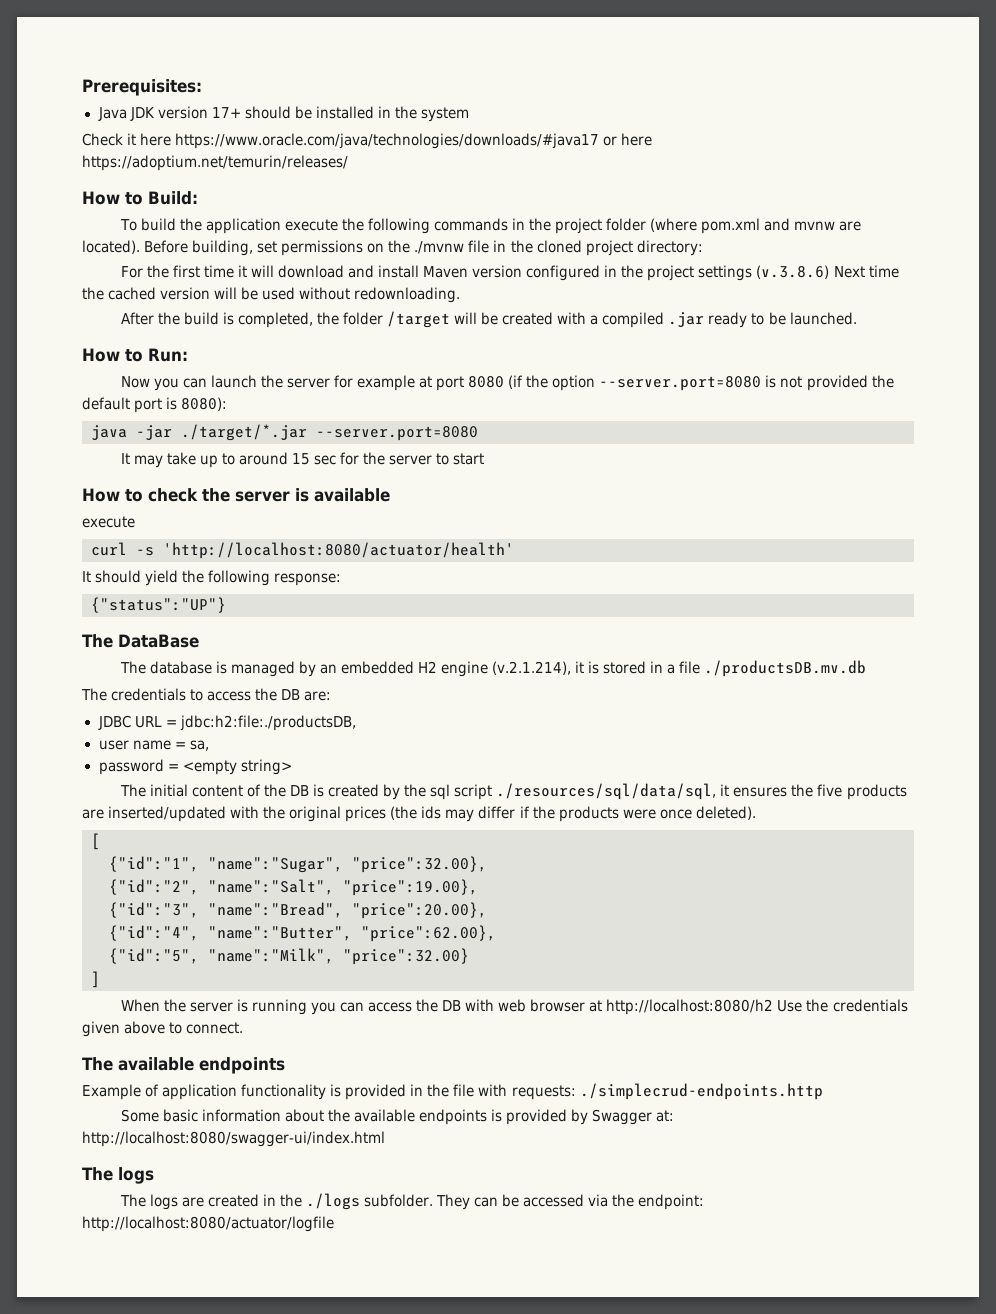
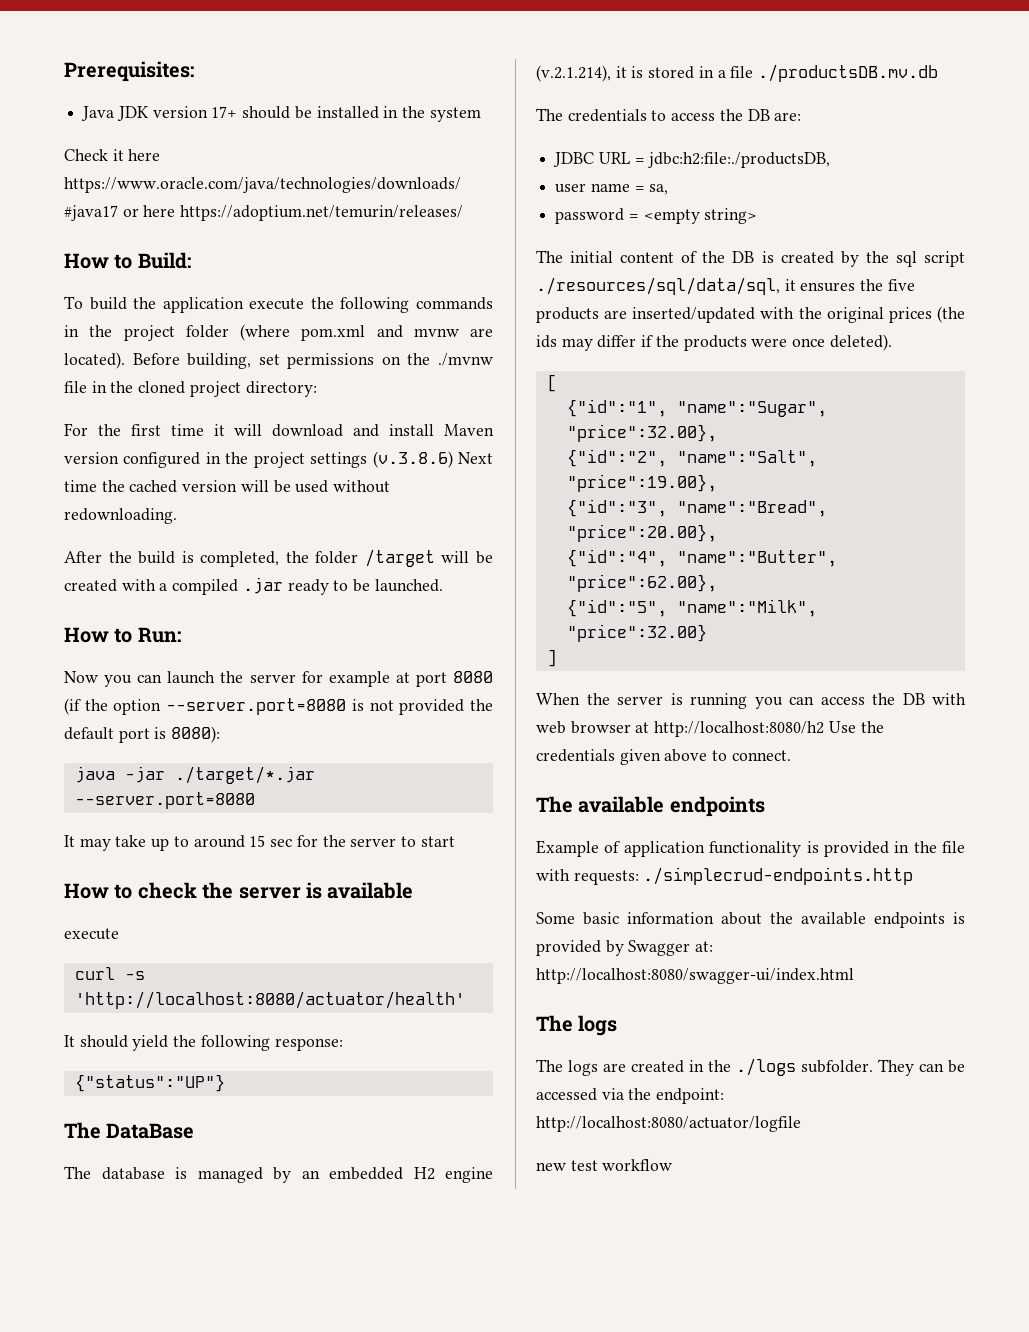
+ new test workflow

